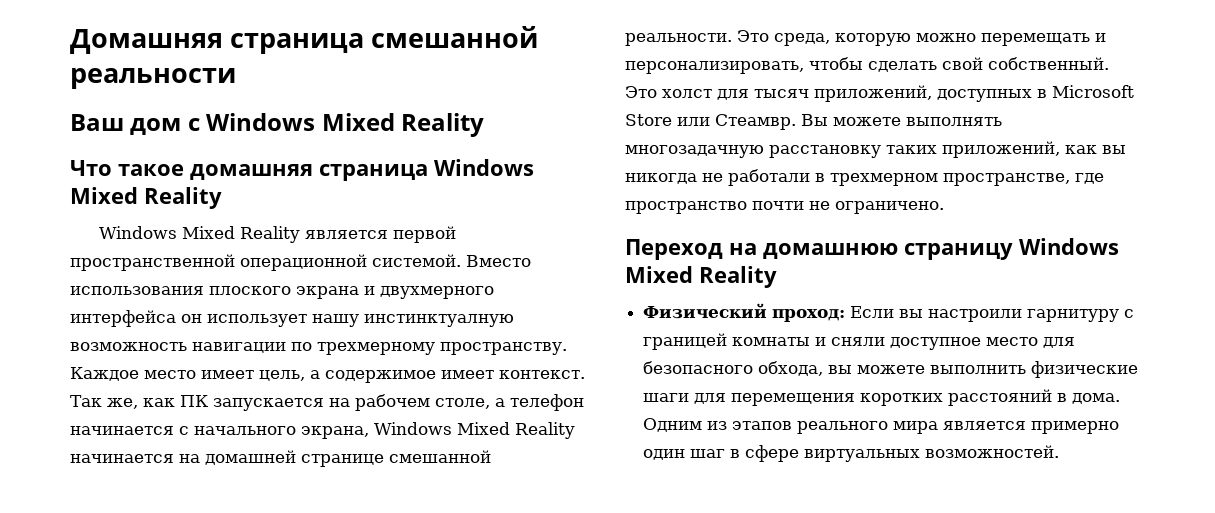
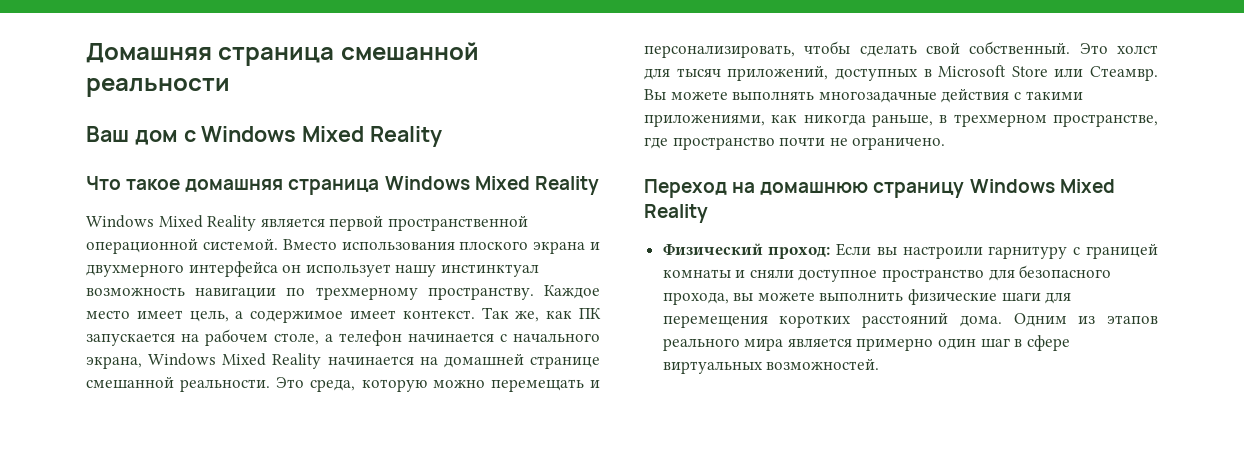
- Вместо использования плоского экрана и двухмерного интерфейса он использует нашу инстинктуалную возможность навигации по трехмерному пространству.
+ Вместо использования плоского экрана и двухмерного интерфейса он использует нашу инстинктуал возможность навигации по трехмерному пространству.
- Вы можете выполнять многозадачную расстановку таких приложений, как вы никогда не работали в трехмерном пространстве, где пространство почти не ограничено.
+ Вы можете выполнять многозадачные действия с такими приложениями, как никогда раньше, в трехмерном пространстве, где пространство почти не ограничено.
- Физический проход: Если вы настроили гарнитуру с границей комнаты и сняли доступное место для безопасного обхода, вы можете выполнить физические шаги для перемещения коротких расстояний в дома.
+ Физический проход: Если вы настроили гарнитуру с границей комнаты и сняли доступное пространство для безопасного прохода, вы можете выполнить физические шаги для перемещения коротких расстояний дома.

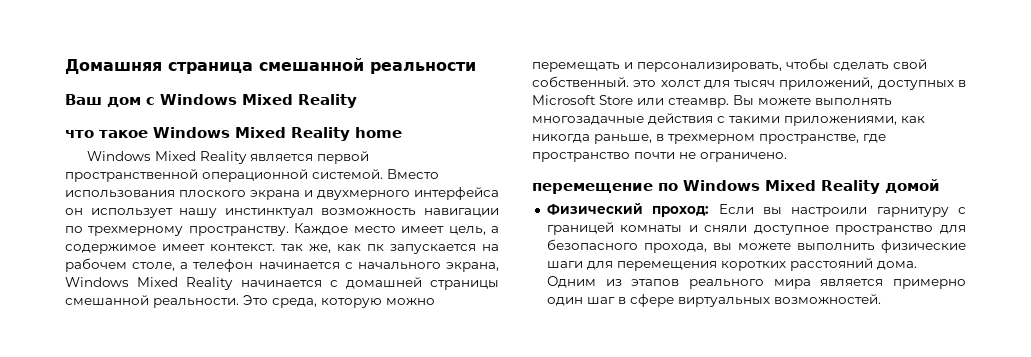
- Что такое домашняя страница Windows Mixed Reality
+ что такое Windows Mixed Reality home
- Каждое место имеет цель, а содержимое имеет контекст. Так же, как ПК запускается на рабочем столе, а телефон начинается с начального экрана, Windows Mixed Reality начинается на домашней странице смешанной реальности.
+ Каждое место имеет цель, а содержимое имеет контекст. так же, как пк запускается на рабочем столе, а телефон начинается с начального экрана, Windows Mixed Reality начинается с домашней страницы смешанной реальности.
- Это среда, которую можно перемещать и персонализировать, чтобы сделать свой собственный. Это холст для тысяч приложений, доступных в Microsoft Store или Стеамвр.
+ Это среда, которую можно перемещать и персонализировать, чтобы сделать свой собственный. это холст для тысяч приложений, доступных в Microsoft Store или стеамвр.
- Переход на домашнюю страницу Windows Mixed Reality
+ перемещение по Windows Mixed Reality домой

